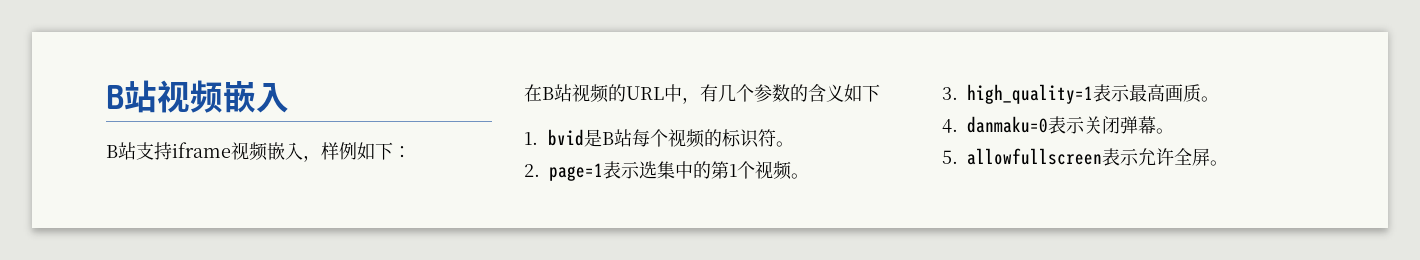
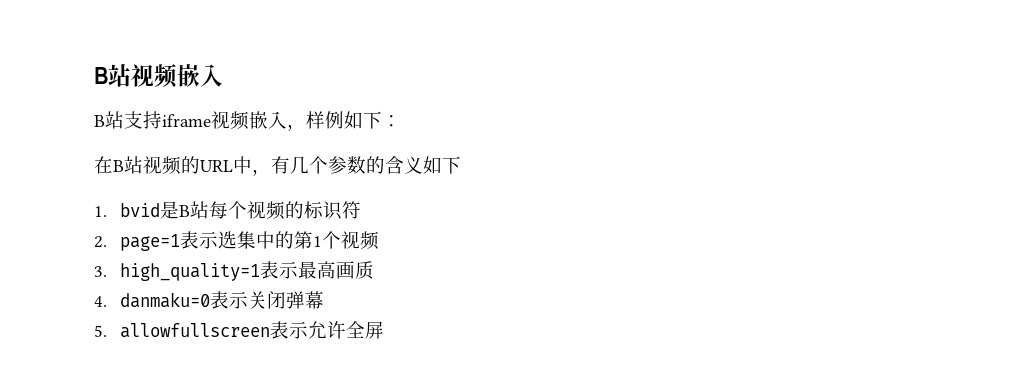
- 1. bvid是B站每个视频的标识符。
+ 1. bvid是B站每个视频的标识符
- 2. page=1表示选集中的第1个视频。
+ 2. page=1表示选集中的第1个视频
- 3. high_quality=1表示最高画质。
+ 3. high_quality=1表示最高画质
- 4. danmaku=0表示关闭弹幕。
+ 4. danmaku=0表示关闭弹幕
- 5. allowfullscreen表示允许全屏。
+ 5. allowfullscreen表示允许全屏

